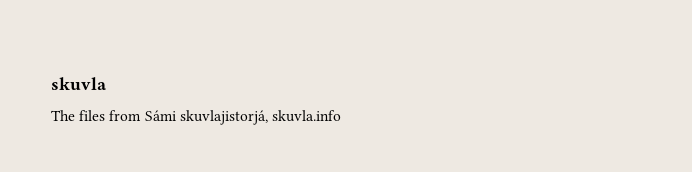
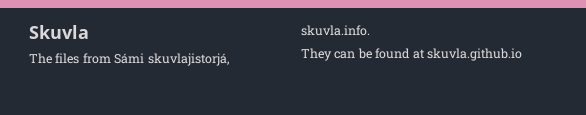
- skuvla
+ Skuvla
- The files from Sámi skuvlajistorjá, skuvla.info
+ The files from Sámi skuvlajistorjá, skuvla.info.
+ They can be found at skuvla.github.io

